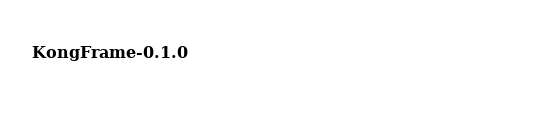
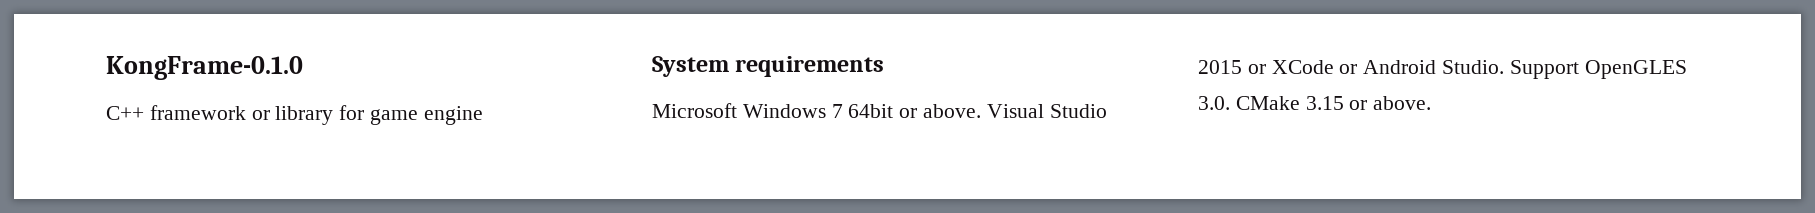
+ C++ framework or library for game engine
+ System requirements
+ Microsoft Windows 7 64bit or above. Visual Studio 2015 or XCode or Android Studio. Support OpenGLES 3.0. CMake 3.15 or above.

